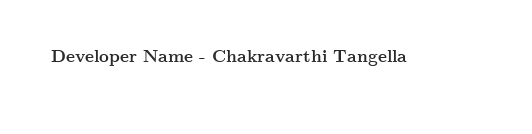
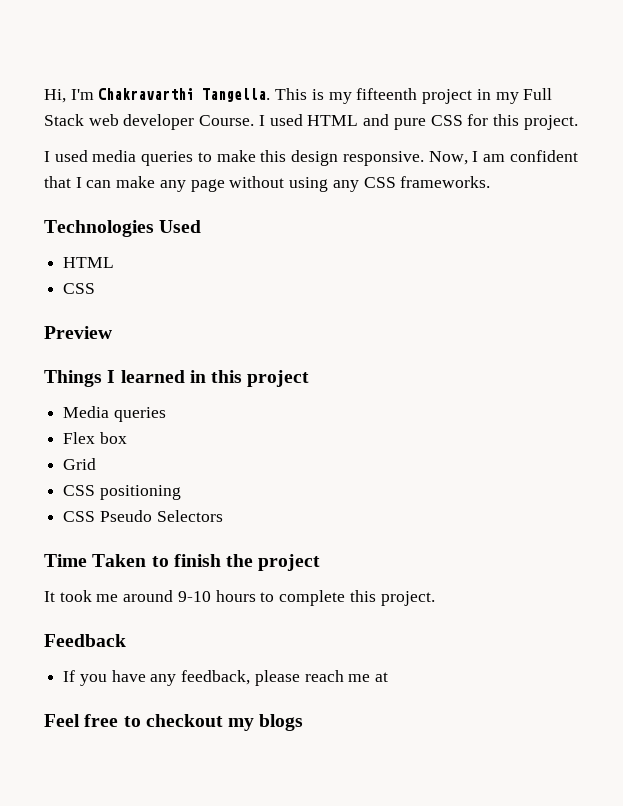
- Developer Name - Chakravarthi Tangella
+ Hi, I'm Chakravarthi Tangella. This is my fifteenth project in my Full Stack web developer Course. I used HTML and pure CSS for this project.
+ I used media queries to make this design responsive. Now, I am confident that I can make any page without using any CSS frameworks.
+ Technologies Used
+ HTML
+ CSS
+ Preview
+ Things I learned in this project
+ Media queries
+ Flex box
+ Grid
+ CSS positioning
+ CSS Pseudo Selectors
+ Time Taken to finish the project
+ It took me around 9-10 hours to complete this project.
+ Feedback
+ If you have any feedback, please reach me at
+ Feel free to checkout my blogs

